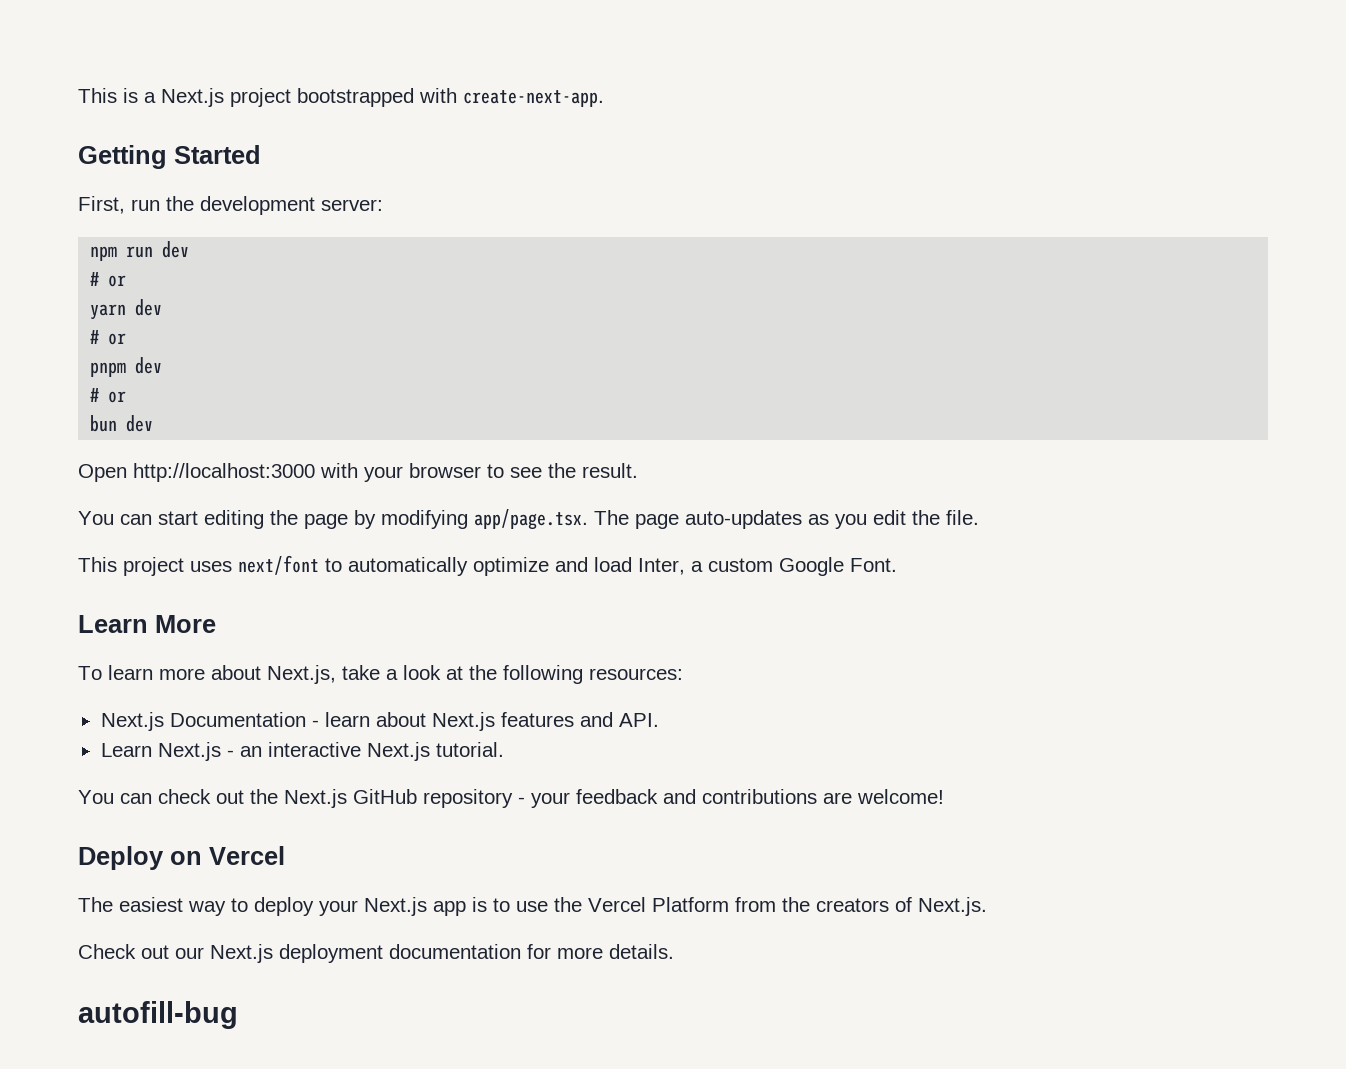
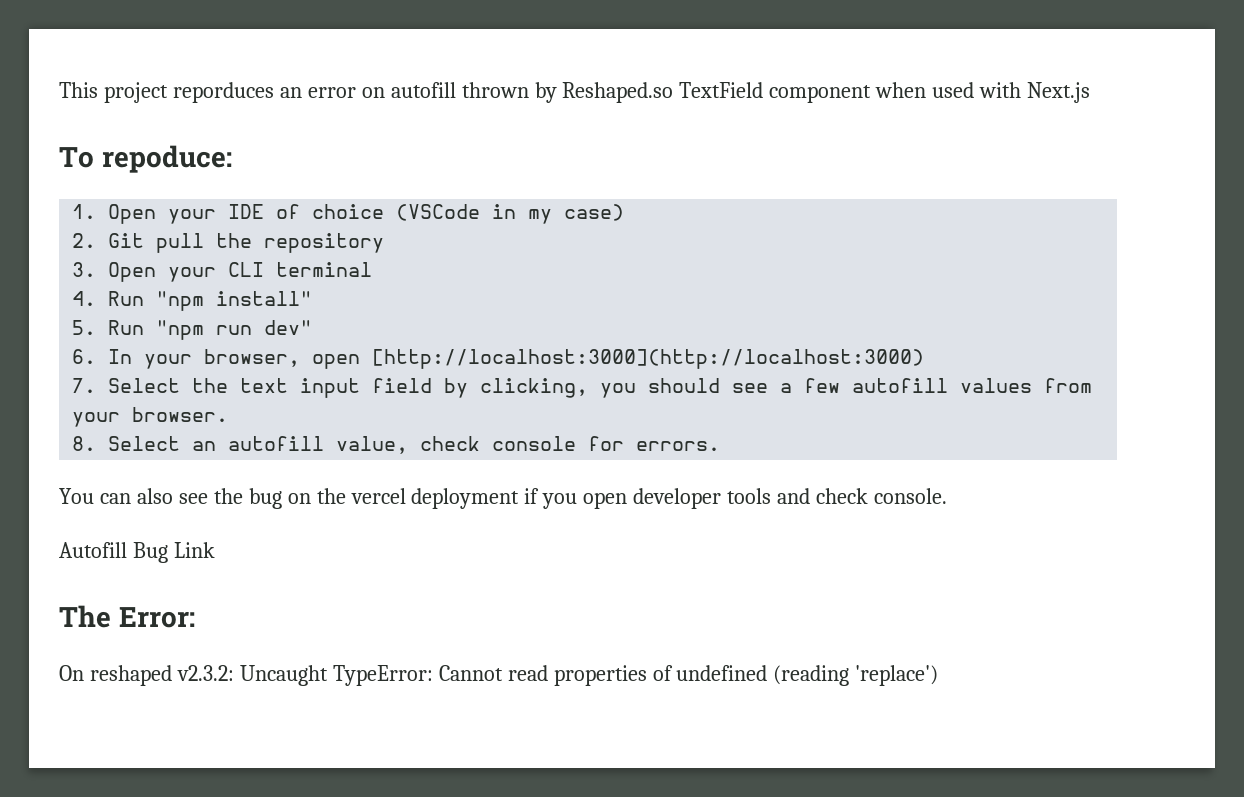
- This is a Next.js project bootstrapped with create-next-app.
- Getting Started
- First, run the development server:
- npm run dev
- # or
- yarn dev
- # or
- pnpm dev
- # or
- bun dev
- Open http://localhost:3000 with your browser to see the result.
- You can start editing the page by modifying app/page.tsx. The page auto-updates as you edit the file.
- This project uses next/font to automatically optimize and load Inter, a custom Google Font.
- Learn More
- To learn more about Next.js, take a look at the following resources:
- Next.js Documentation - learn about Next.js features and API.
- Learn Next.js - an interactive Next.js tutorial.
- You can check out the Next.js GitHub repository - your feedback and contributions are welcome!
- Deploy on Vercel
- The easiest way to deploy your Next.js app is to use the Vercel Platform from the creators of Next.js.
- Check out our Next.js deployment documentation for more details.
- autofill-bug
+ This project reporduces an error on autofill thrown by Reshaped.so TextField component when used with Next.js
+ To repoduce:
+ 1. Open your IDE of choice (VSCode in my case)
+ 2. Git pull the repository
+ 3. Open your CLI terminal
+ 4. Run "npm install"
+ 5. Run "npm run dev"
+ 6. In your browser, open [http://localhost:3000](http://localhost:3000)
+ 7. Select the text input field by clicking, you should see a few autofill values from your browser.
+ 8. Select an autofill value, check console for errors.
+ You can also see the bug on the vercel deployment if you open developer tools and check console.
+ Autofill Bug Link
+ The Error:
+ On reshaped v2.3.2: Uncaught TypeError: Cannot read properties of undefined (reading 'replace')

